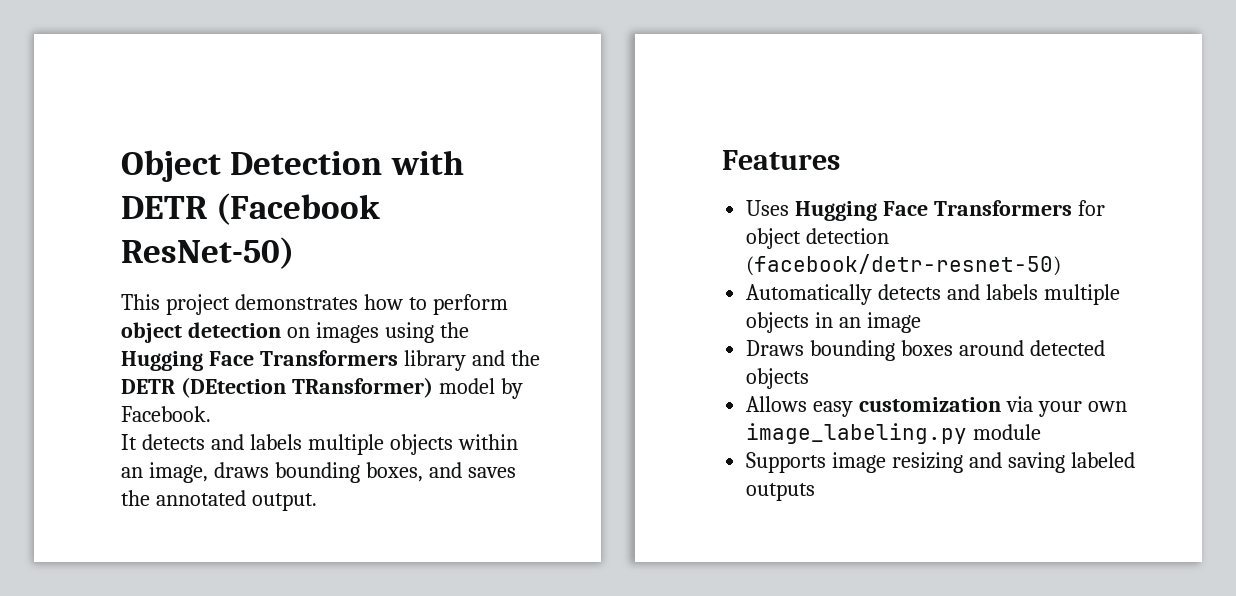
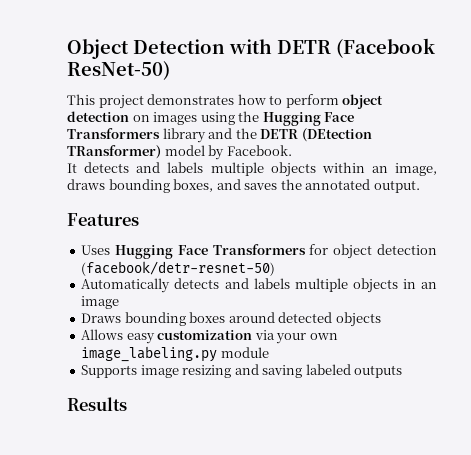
+ Results

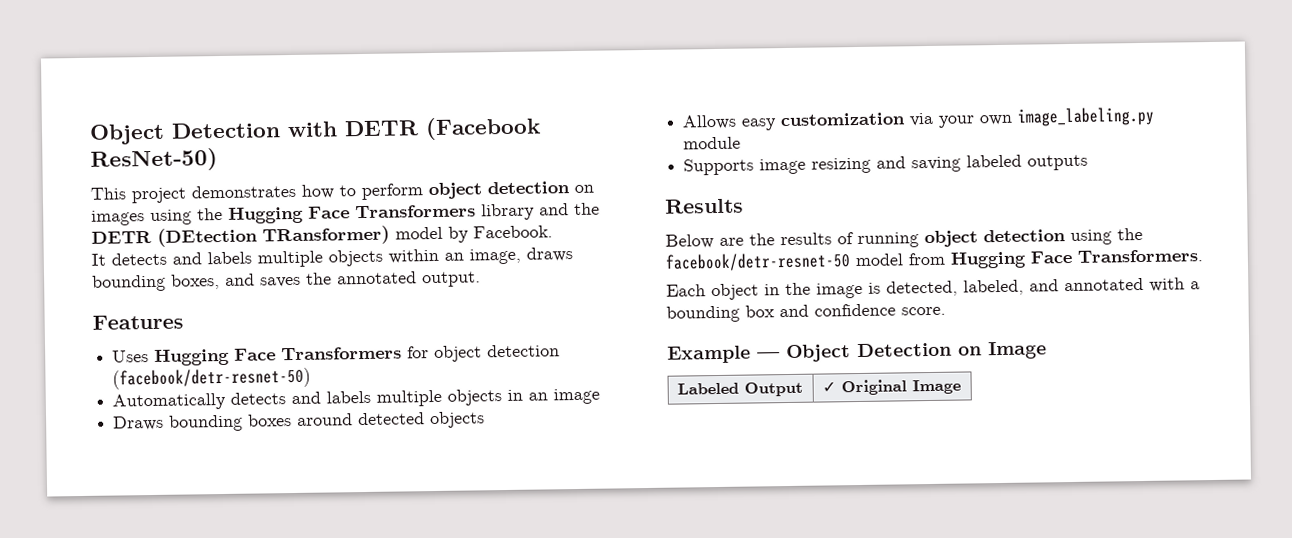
+ Below are the results of running object detection using the facebook/detr-resnet-50 model from Hugging Face Transformers.
+ Each object in the image is detected, labeled, and annotated with a bounding box and confidence score.
+ Example — Object Detection on Image
+ Labeled Output | ✓ Original Image

